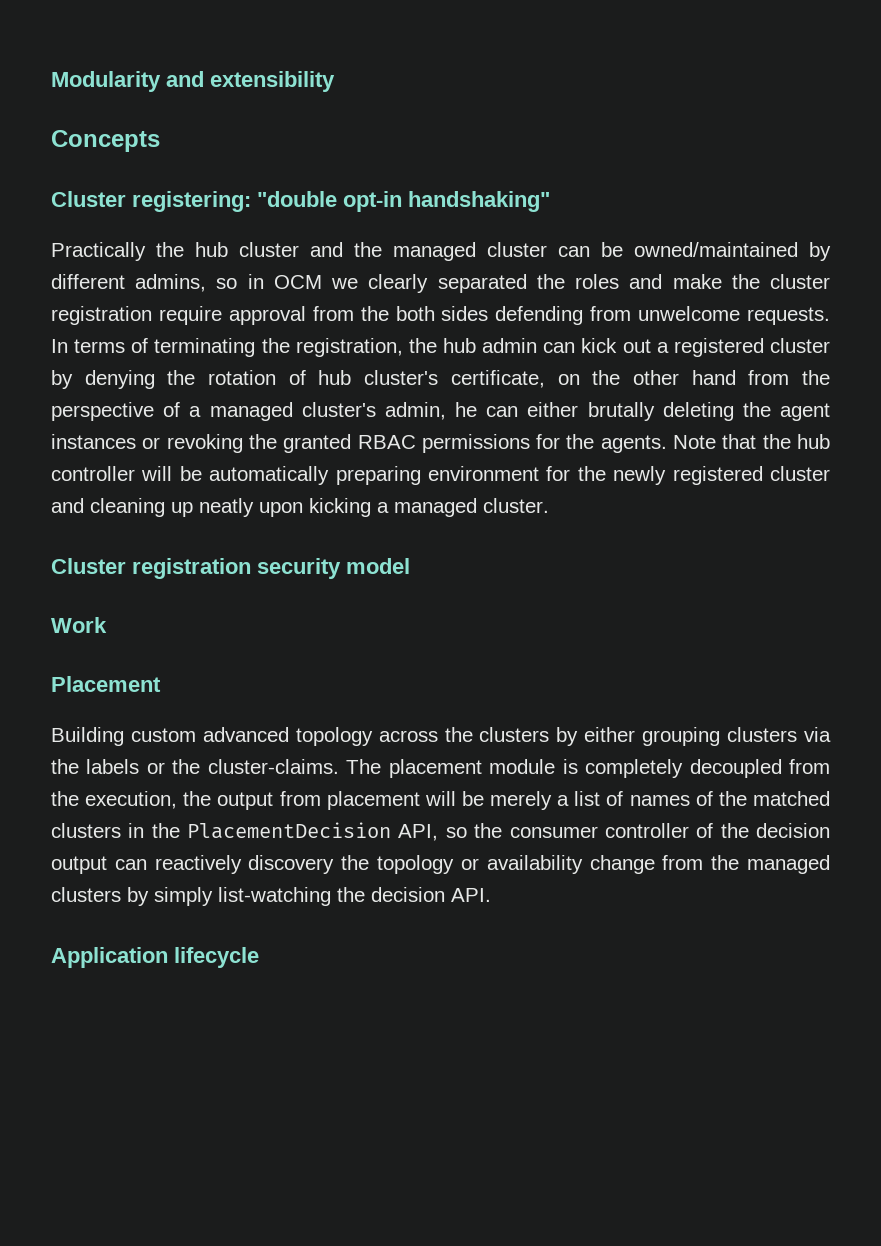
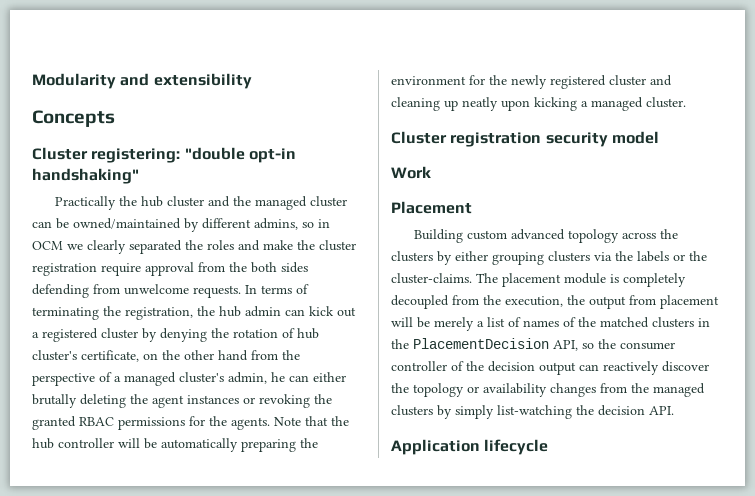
- Note that the hub controller will be automatically preparing environment for the newly registered cluster and cleaning up neatly upon kicking a managed cluster.
+ Note that the hub controller will be automatically preparing the environment for the newly registered cluster and cleaning up neatly upon kicking a managed cluster.
- The placement module is completely decoupled from the execution, the output from placement will be merely a list of names of the matched clusters in the PlacementDecision API, so the consumer controller of the decision output can reactively discovery the topology or availability change from the managed clusters by simply list-watching the decision API.
+ The placement module is completely decoupled from the execution, the output from placement will be merely a list of names of the matched clusters in the PlacementDecision API, so the consumer controller of the decision output can reactively discover the topology or availability changes from the managed clusters by simply list-watching the decision API.

